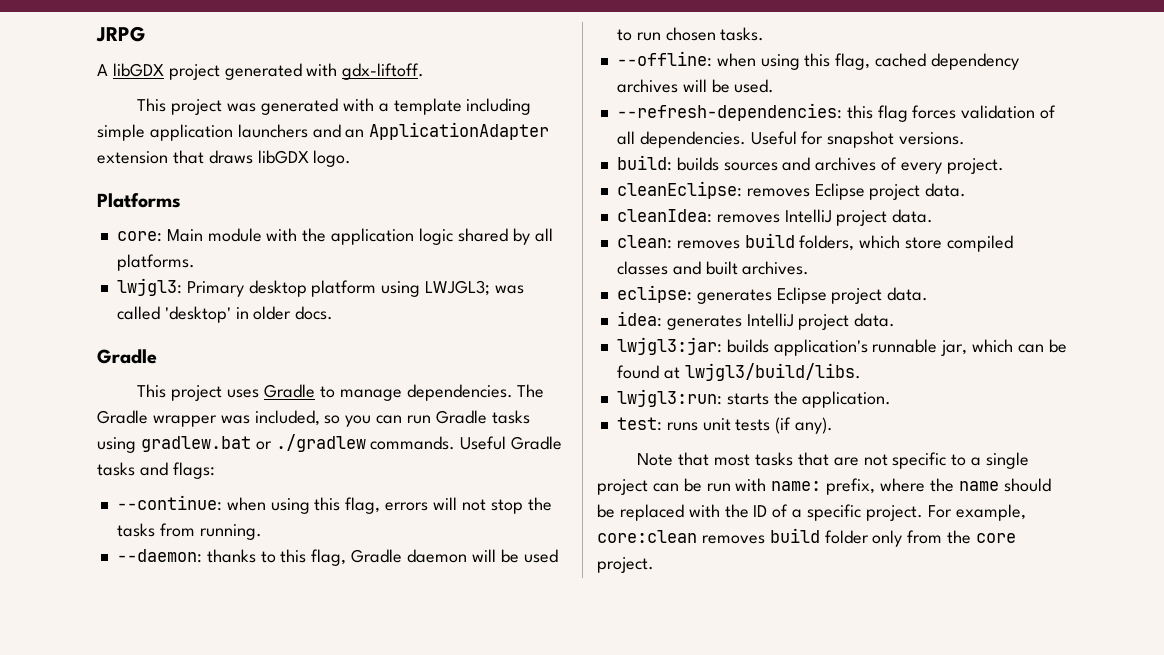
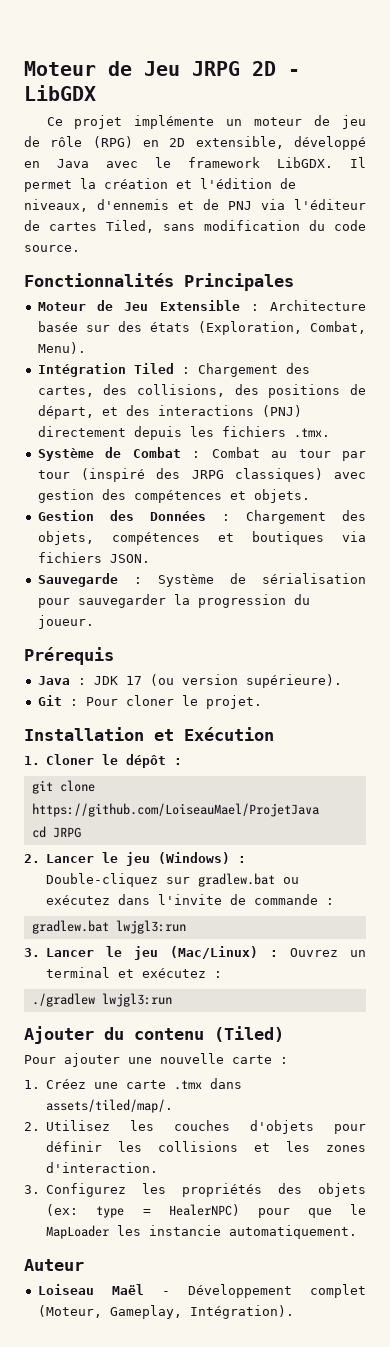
- JRPG
- A libGDX project generated with gdx-liftoff.
- This project was generated with a template including simple application launchers and an ApplicationAdapter extension that draws libGDX logo.
- Platforms
- core: Main module with the application logic shared by all platforms.
- lwjgl3: Primary desktop platform using LWJGL3; was called 'desktop' in older docs.
- Gradle
- This project uses Gradle to manage dependencies. The Gradle wrapper was included, so you can run Gradle tasks using gradlew.bat or ./gradlew commands. Useful Gradle tasks and flags:
- --continue: when using this flag, errors will not stop the tasks from running.
- --daemon: thanks to this flag, Gradle daemon will be used to run chosen tasks.
- --offline: when using this flag, cached dependency archives will be used.
- --refresh-dependencies: this flag forces validation of all dependencies. Useful for snapshot versions.
- build: builds sources and archives of every project.
- cleanEclipse: removes Eclipse project data.
- cleanIdea: removes IntelliJ project data.
- clean: removes build folders, which store compiled classes and built archives.
- eclipse: generates Eclipse project data.
- idea: generates IntelliJ project data.
- lwjgl3:jar: builds application's runnable jar, which can be found at lwjgl3/build/libs.
- lwjgl3:run: starts the application.
- test: runs unit tests (if any).
- Note that most tasks that are not specific to a single project can be run with name: prefix, where the name should be replaced with the ID of a specific project. For example, core:clean removes build folder only from the core project.
+ Moteur de Jeu JRPG 2D - LibGDX
+ Ce projet implémente un moteur de jeu de rôle (RPG) en 2D extensible, développé en Java avec le framework LibGDX. Il permet la création et l'édition de niveaux, d'ennemis et de PNJ via l'éditeur de cartes Tiled, sans modification du code source.
+ Fonctionnalités Principales
+ Moteur de Jeu Extensible : Architecture basée sur des états (Exploration, Combat, Menu).
+ Intégration Tiled : Chargement des cartes, des collisions, des positions de départ, et des interactions (PNJ) directement depuis les fichiers .tmx.
+ Système de Combat : Combat au tour par tour (inspiré des JRPG classiques) avec gestion des compétences et objets.
+ Gestion des Données : Chargement des objets, compétences et boutiques via fichiers JSON.
+ Sauvegarde : Système de sérialisation pour sauvegarder la progression du joueur.
+ Prérequis
+ Java : JDK 17 (ou version supérieure).
+ Git : Pour cloner le projet.
+ Installation et Exécution
+ 1. Cloner le dépôt :
+ git clone https://github.com/LoiseauMael/ProjetJava
+ cd JRPG
+ 2. Lancer le jeu (Windows) : Double-cliquez sur gradlew.bat ou exécutez dans l'invite de commande :
+ gradlew.bat lwjgl3:run
+ 3. Lancer le jeu (Mac/Linux) : Ouvrez un terminal et exécutez :
+ ./gradlew lwjgl3:run
+ Ajouter du contenu (Tiled)
+ Pour ajouter une nouvelle carte :
+ 1. Créez une carte .tmx dans assets/tiled/map/.
+ 2. Utilisez les couches d'objets pour définir les collisions et les zones d'interaction.
+ 3. Configurez les propriétés des objets (ex: type = HealerNPC) pour que le MapLoader les instancie automatiquement.
+ Auteur
+ Loiseau Maël - Développement complet (Moteur, Gameplay, Intégration).

